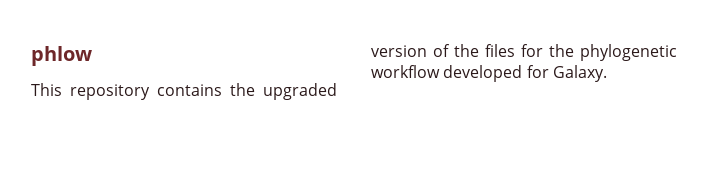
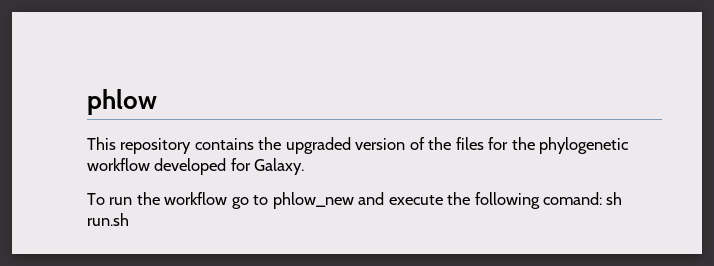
+ To run the workflow go to phlow_new and execute the following comand: sh run.sh

